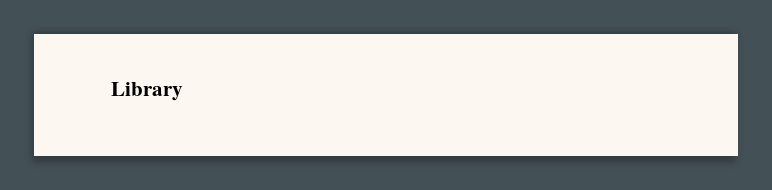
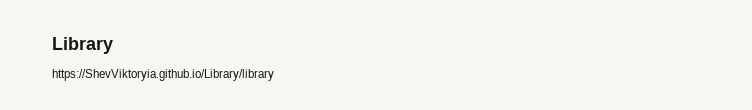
+ https://ShevViktoryia.github.io/Library/library

